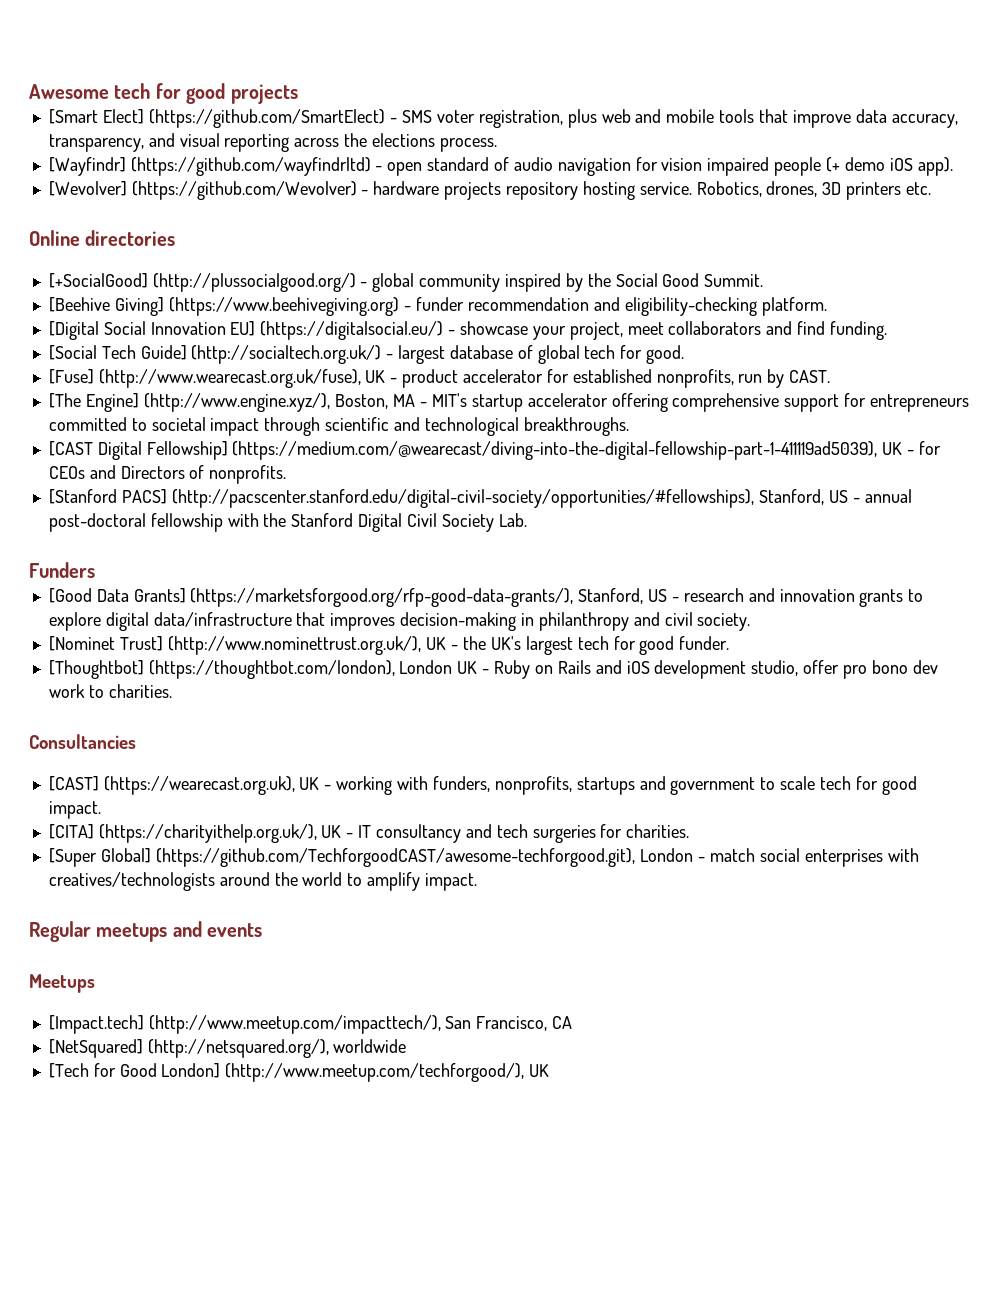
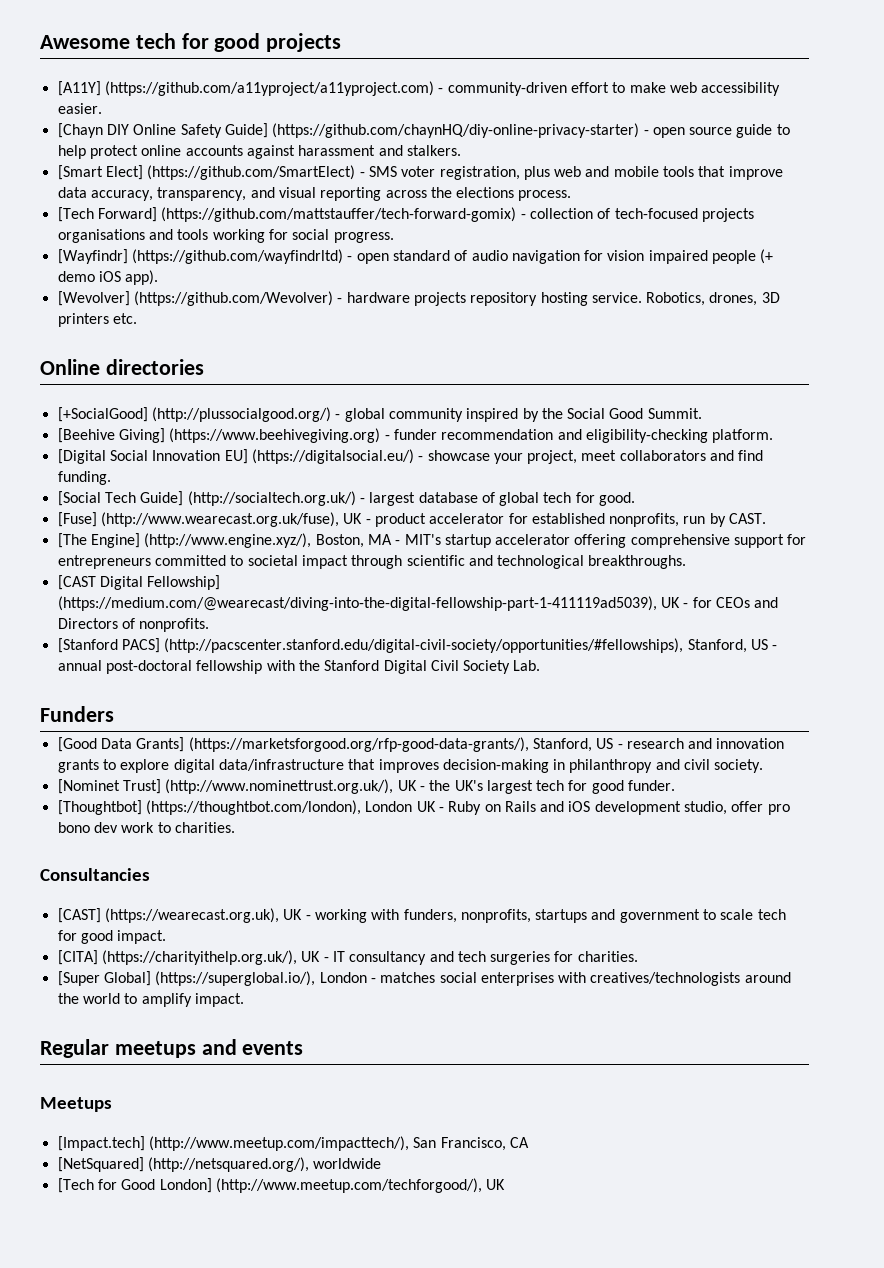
+ [A11Y] (https://github.com/a11yproject/a11yproject.com) - community-driven effort to make web accessibility easier.
+ [Chayn DIY Online Safety Guide] (https://github.com/chaynHQ/diy-online-privacy-starter) - open source guide to help protect online accounts against harassment and stalkers.
+ [Tech Forward] (https://github.com/mattstauffer/tech-forward-gomix) - collection of tech-focused projects organisations and tools working for social progress.
- [Super Global] (https://github.com/TechforgoodCAST/awesome-techforgood.git), London - match social enterprises with creatives/technologists around the world to amplify impact.
+ [Super Global] (https://superglobal.io/), London - matches social enterprises with creatives/technologists around the world to amplify impact.

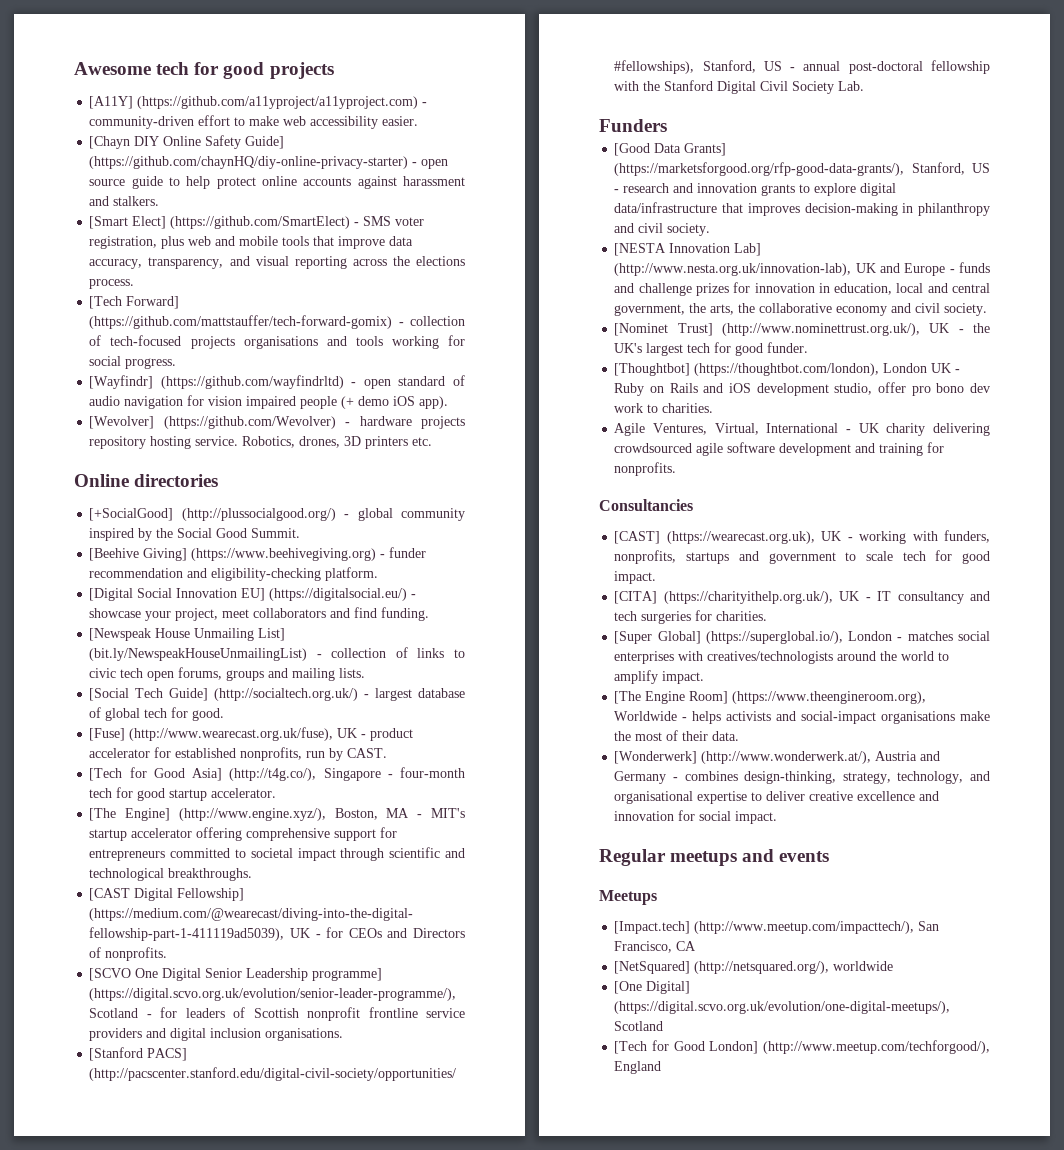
+ [Newspeak House Unmailing List] (bit.ly/NewspeakHouseUnmailingList) - collection of links to civic tech open forums, groups and mailing lists.
+ [Tech for Good Asia] (http://t4g.co/), Singapore - four-month tech for good startup accelerator.
+ [SCVO One Digital Senior Leadership programme] (https://digital.scvo.org.uk/evolution/senior-leader-programme/), Scotland - for leaders of Scottish nonprofit frontline service providers and digital inclusion organisations.
+ [NESTA Innovation Lab] (http://www.nesta.org.uk/innovation-lab), UK and Europe - funds and challenge prizes for innovation in education, local and central government, the arts, the collaborative economy and civil society.
+ Agile Ventures, Virtual, International - UK charity delivering crowdsourced agile software development and training for nonprofits.
+ [The Engine Room] (https://www.theengineroom.org), Worldwide - helps activists and social-impact organisations make the most of their data.
+ [Wonderwerk] (http://www.wonderwerk.at/), Austria and Germany - combines design-thinking, strategy, technology, and organisational expertise to deliver creative excellence and innovation for social impact.
+ [One Digital] (https://digital.scvo.org.uk/evolution/one-digital-meetups/), Scotland
- [Tech for Good London] (http://www.meetup.com/techforgood/), UK
+ [Tech for Good London] (http://www.meetup.com/techforgood/), England

